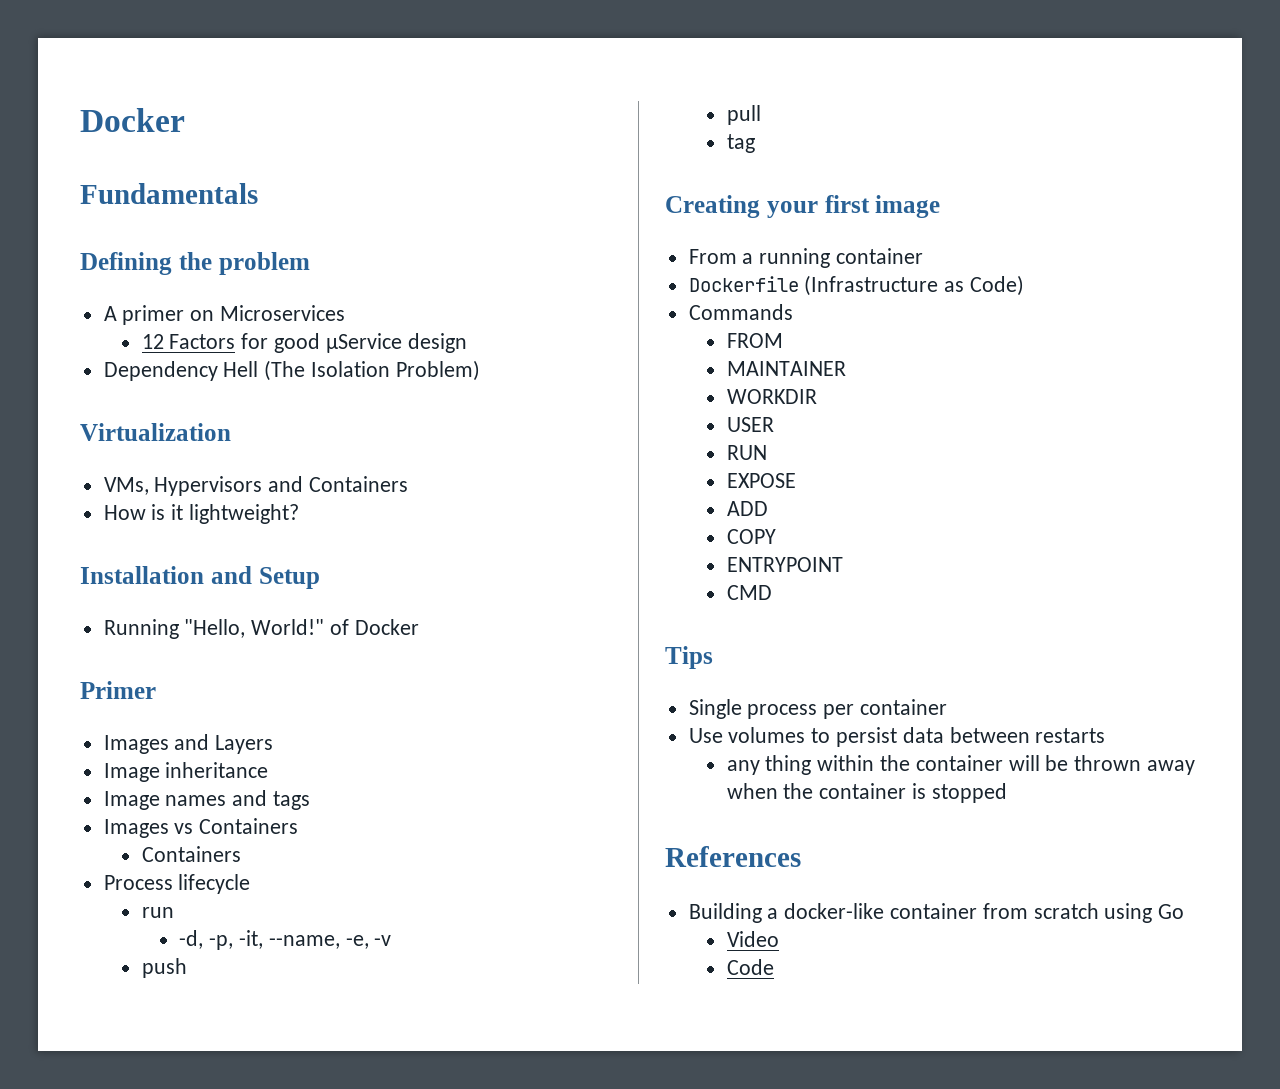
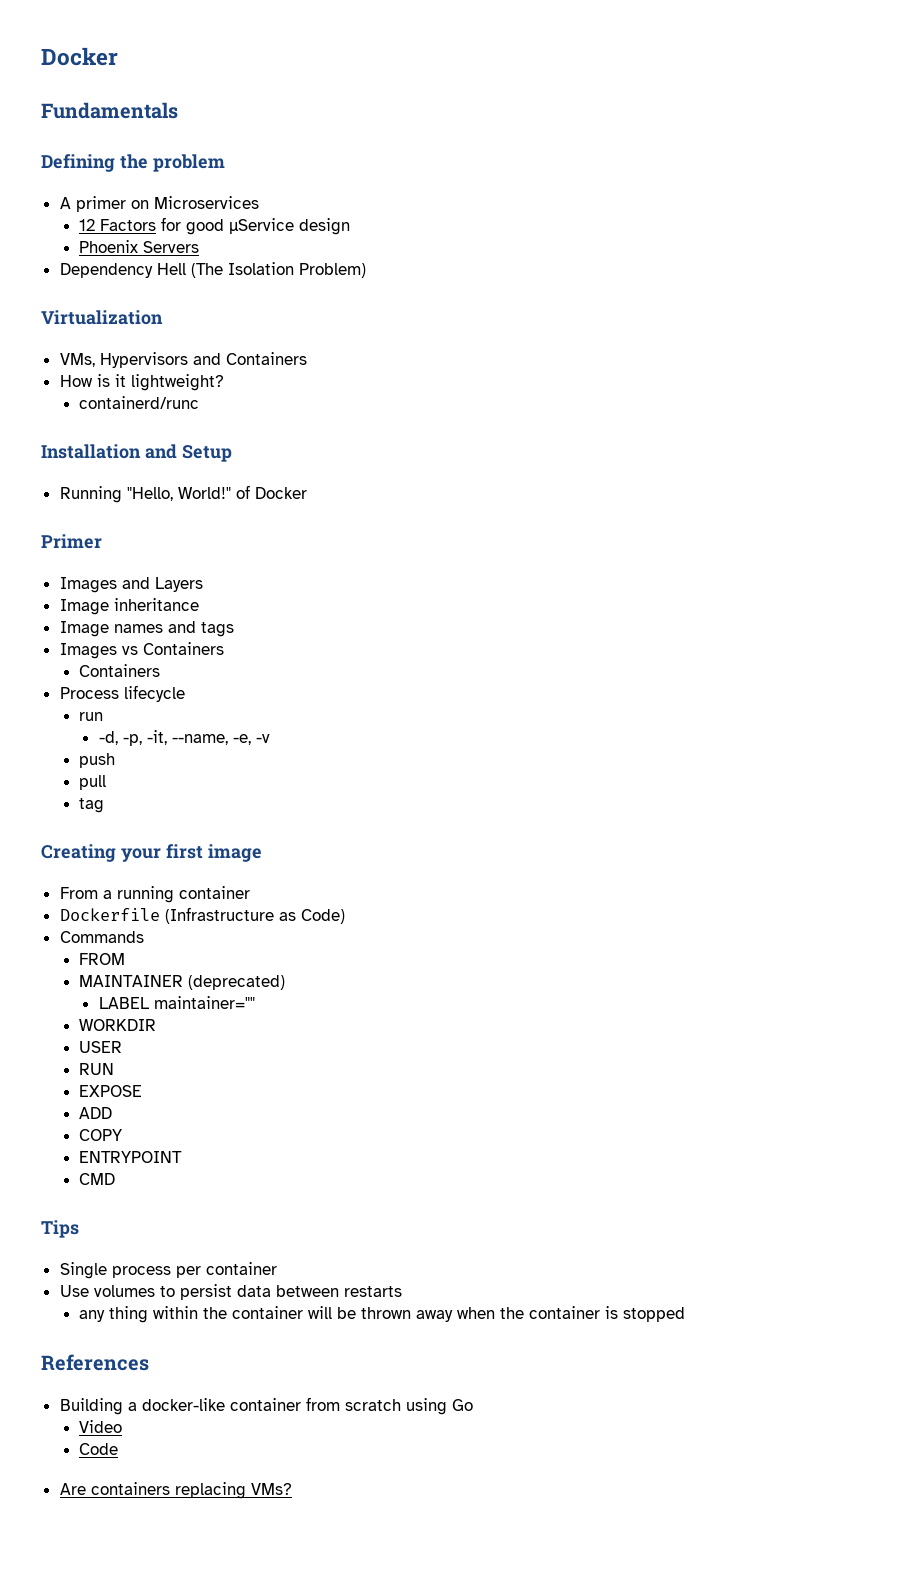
+ Phoenix Servers
+ containerd/runc
- MAINTAINER
+ MAINTAINER (deprecated)
+ LABEL maintainer=""
+ Are containers replacing VMs?

